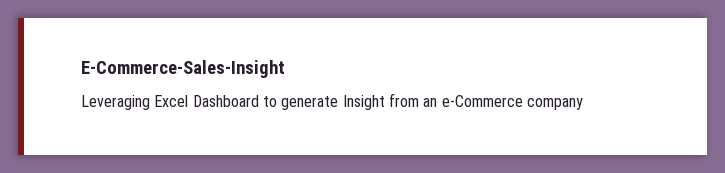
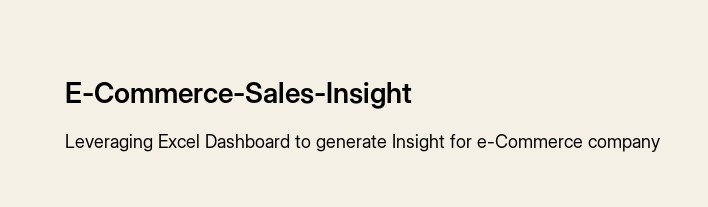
- Leveraging Excel Dashboard to generate Insight from an e-Commerce company
+ Leveraging Excel Dashboard to generate Insight for e-Commerce company

